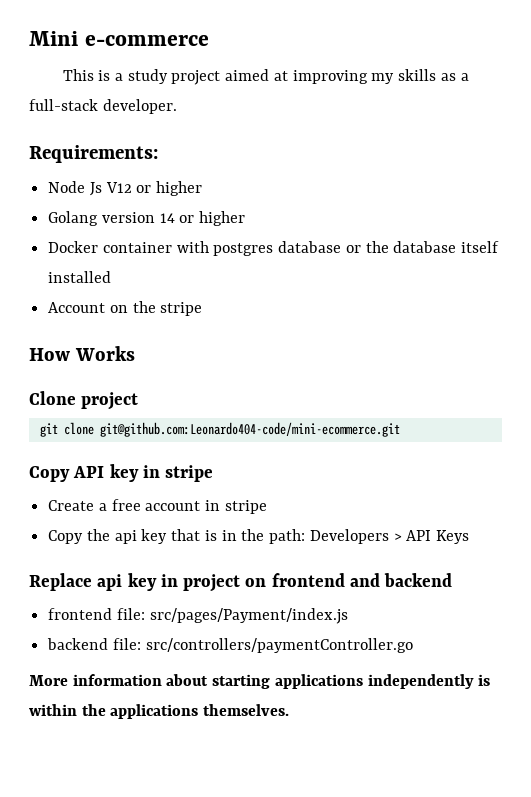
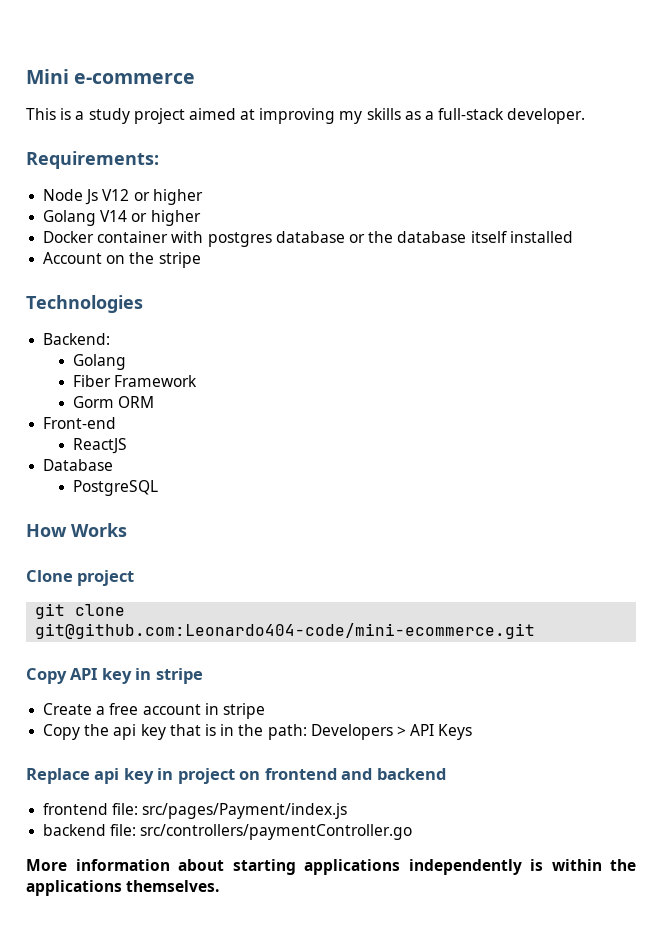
- Golang version 14 or higher
+ Golang V14 or higher
+ Technologies
+ Backend:
+ Golang
+ Fiber Framework
+ Gorm ORM
+ Front-end
+ ReactJS
+ Database
+ PostgreSQL

